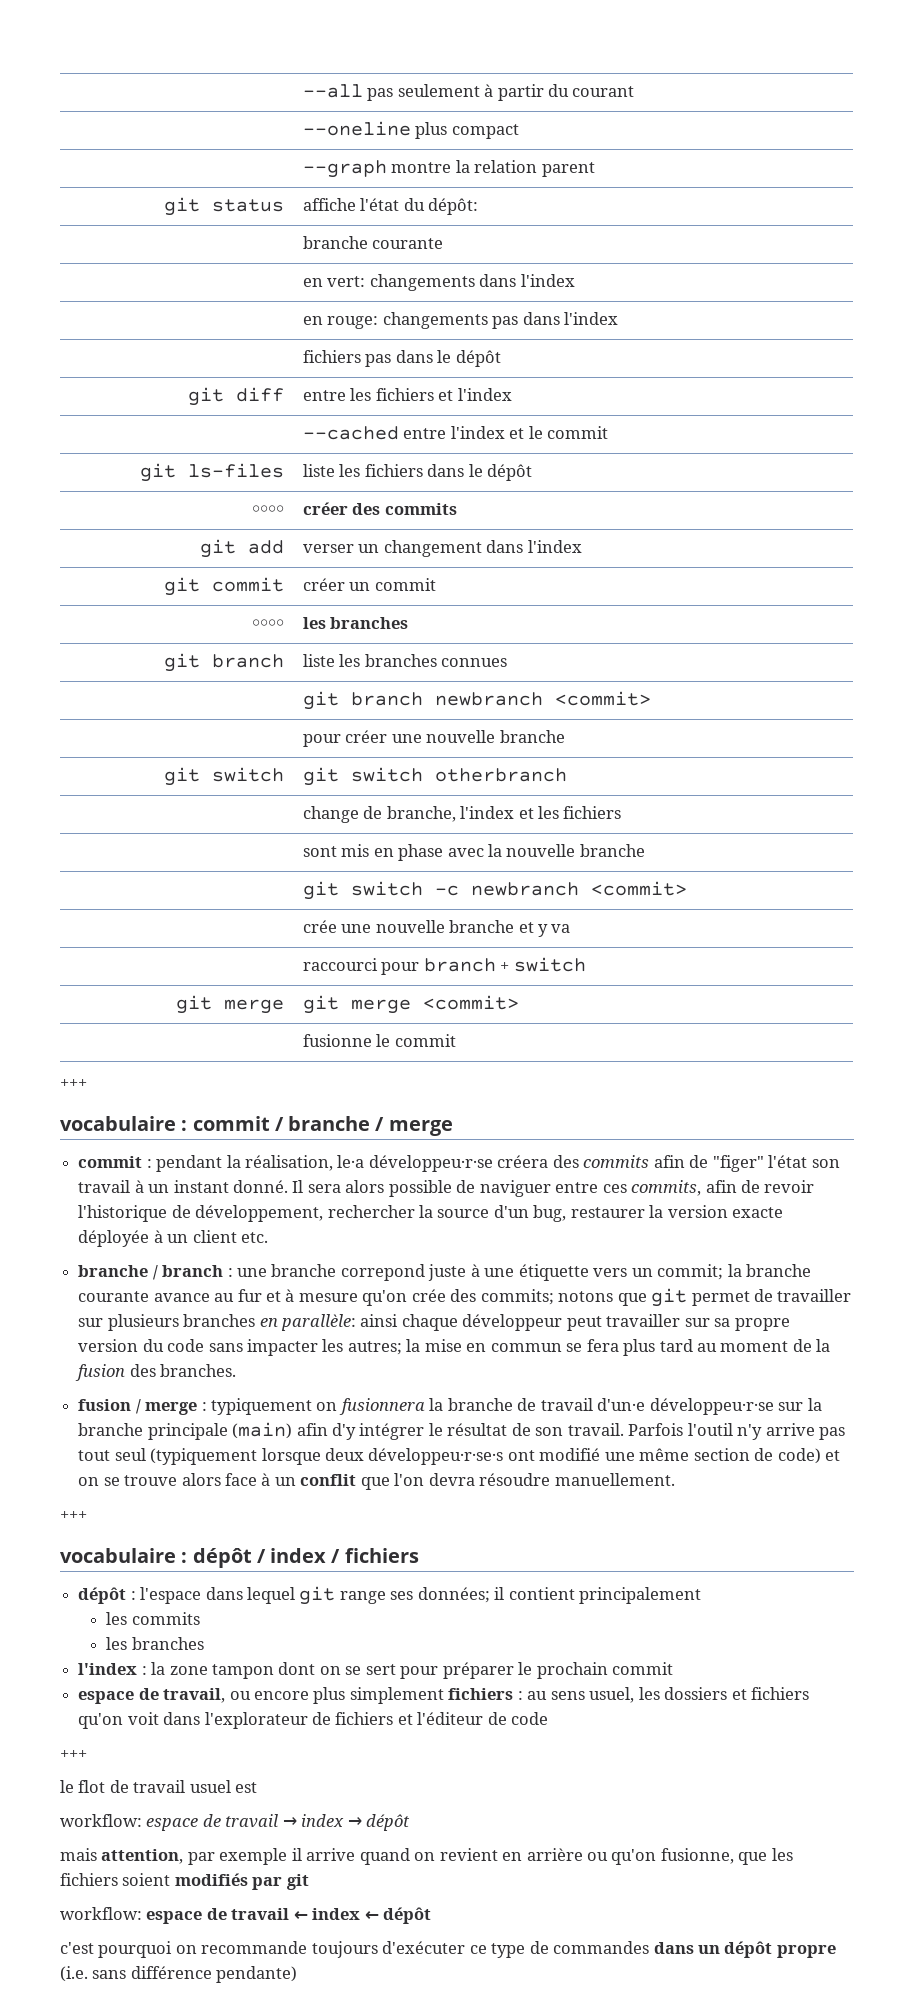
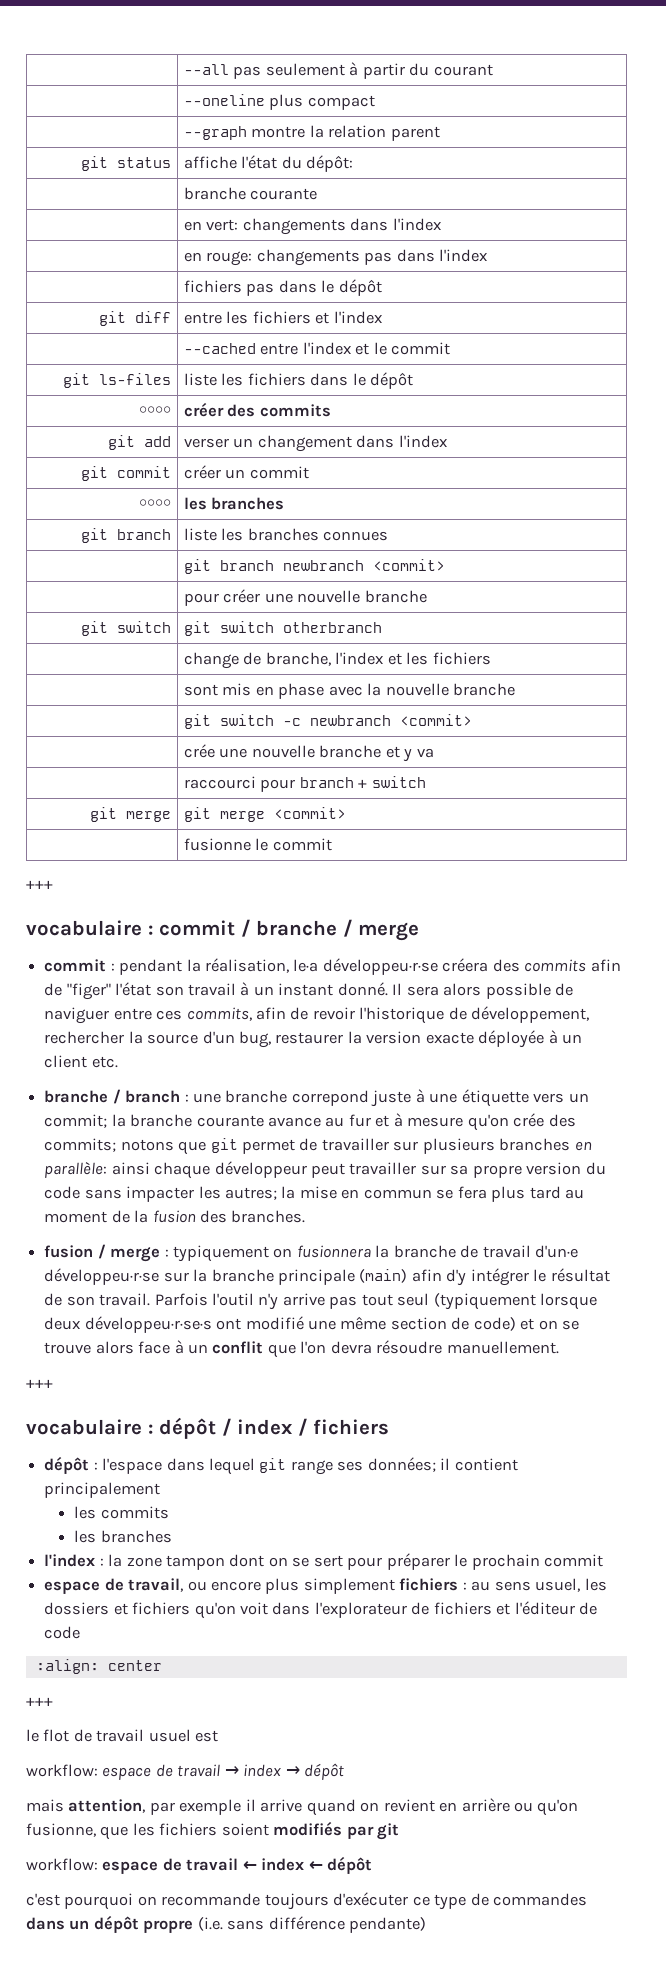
+ :align: center

